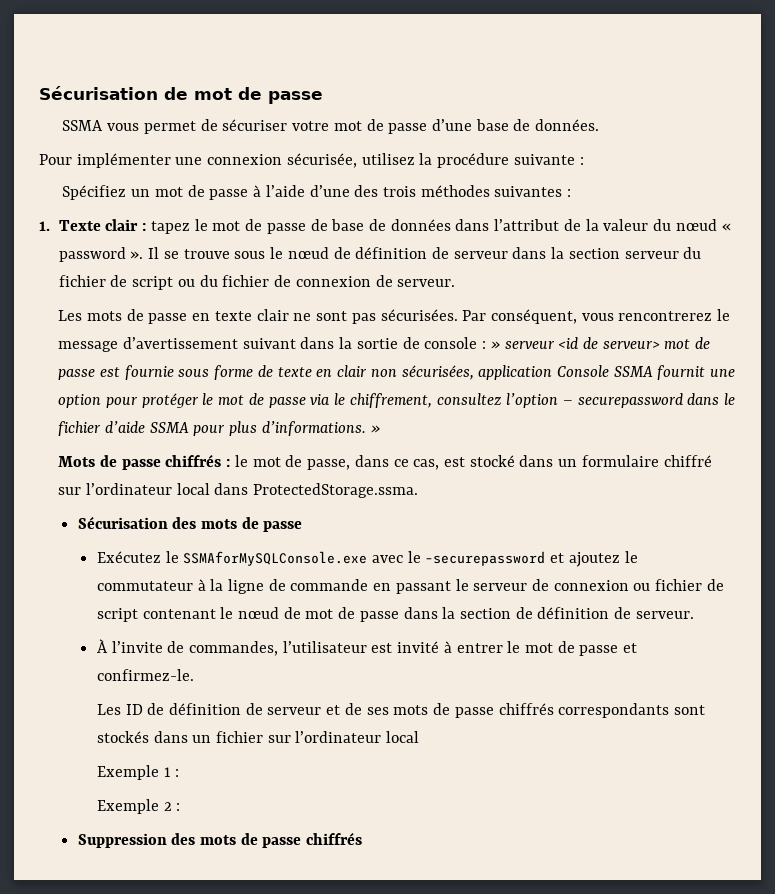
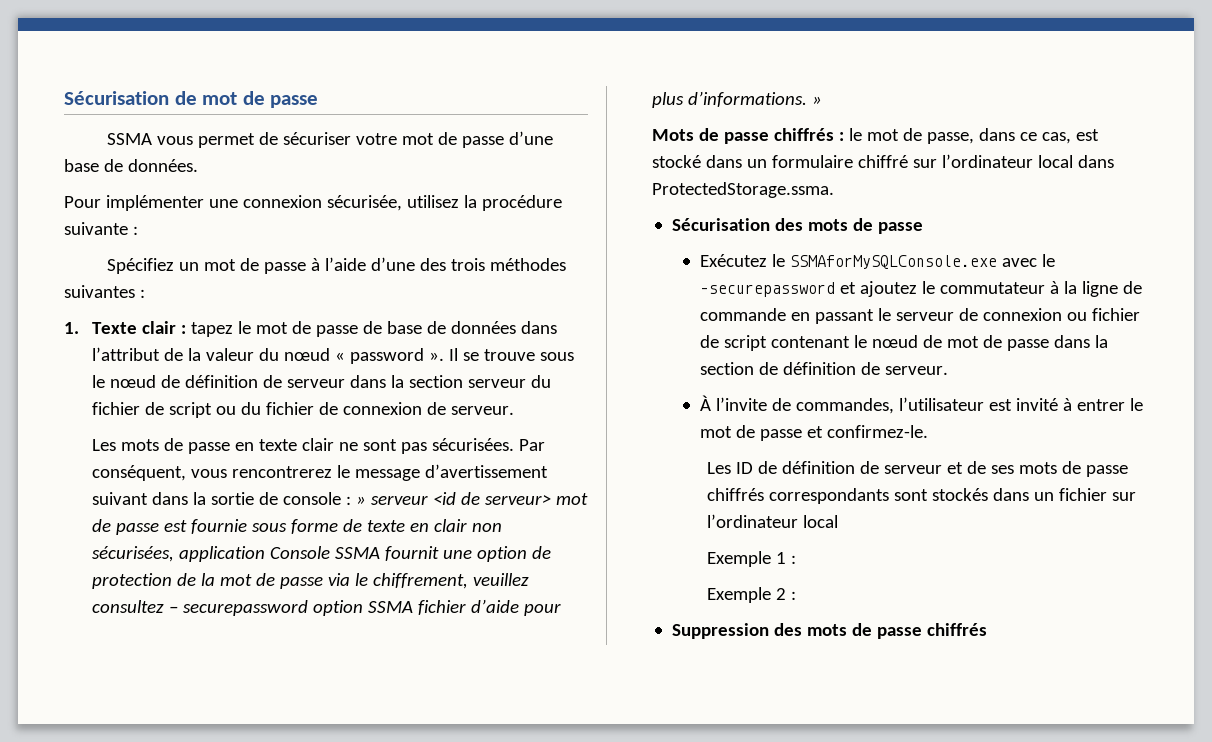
- Par conséquent, vous rencontrerez le message d’avertissement suivant dans la sortie de console : » serveur <id de serveur> mot de passe est fournie sous forme de texte en clair non sécurisées, application Console SSMA fournit une option pour protéger le mot de passe via le chiffrement, consultez l’option – securepassword dans le fichier d’aide SSMA pour plus d’informations. »
+ Par conséquent, vous rencontrerez le message d’avertissement suivant dans la sortie de console : » serveur <id de serveur> mot de passe est fournie sous forme de texte en clair non sécurisées, application Console SSMA fournit une option de protection de la mot de passe via le chiffrement, veuillez consultez – securepassword option SSMA fichier d’aide pour plus d’informations. »

